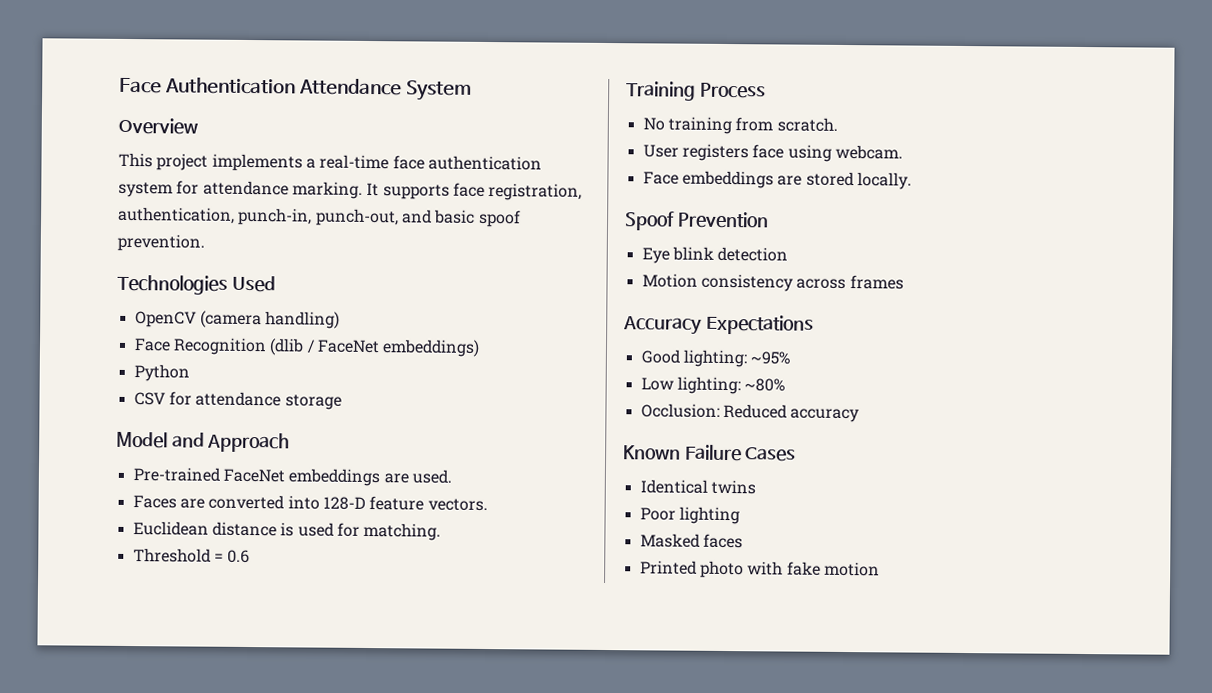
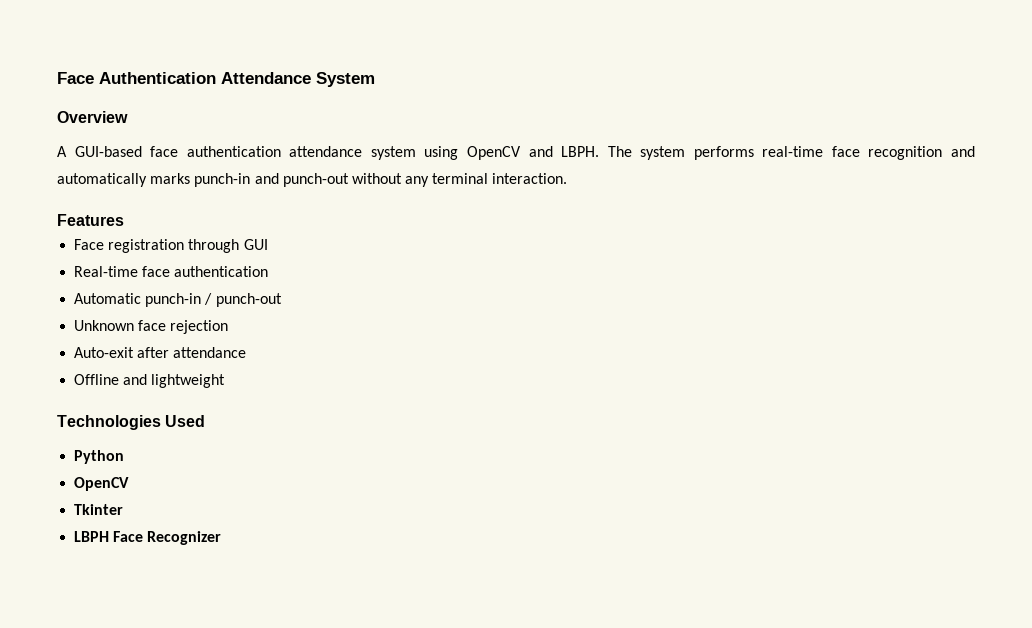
- This project implements a real-time face authentication system for attendance marking. It supports face registration, authentication, punch-in, punch-out, and basic spoof prevention.
+ A GUI-based face authentication attendance system using OpenCV and LBPH. The system performs real-time face recognition and automatically marks punch-in and punch-out without any terminal interaction.
+ Features
+ Face registration through GUI
+ Real-time face authentication
+ Automatic punch-in / punch-out
+ Unknown face rejection
+ Auto-exit after attendance
+ Offline and lightweight
  Technologies Used
- OpenCV (camera handling)
- Face Recognition (dlib / FaceNet embeddings)
  Python
- CSV for attendance storage
- Model and Approach
- Pre-trained FaceNet embeddings are used.
- Faces are converted into 128-D feature vectors.
- Euclidean distance is used for matching.
- Threshold = 0.6
- Training Process
- No training from scratch.
- User registers face using webcam.
- Face embeddings are stored locally.
- Spoof Prevention
- Eye blink detection
- Motion consistency across frames
- Accuracy Expectations
- Good lighting: ~95%
- Low lighting: ~80%
- Occlusion: Reduced accuracy
- Known Failure Cases
- Identical twins
- Poor lighting
- Masked faces
- Printed photo with fake motion
+ OpenCV
+ Tkinter
+ LBPH Face Recognizer

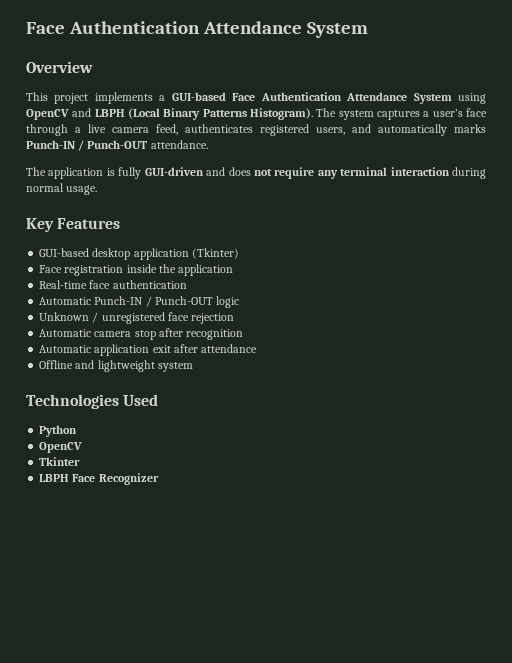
- A GUI-based face authentication attendance system using OpenCV and LBPH. The system performs real-time face recognition and automatically marks punch-in and punch-out without any terminal interaction.
- Features
+ This project implements a GUI-based Face Authentication Attendance System using OpenCV and LBPH (Local Binary Patterns Histogram). The system captures a user’s face through a live camera feed, authenticates registered users, and automatically marks Punch-IN / Punch-OUT attendance.
+ The application is fully GUI-driven and does not require any terminal interaction during normal usage.
+ Key Features
+ GUI-based desktop application (Tkinter)
- Face registration through GUI
+ Face registration inside the application
- Automatic punch-in / punch-out
+ Automatic Punch-IN / Punch-OUT logic
- Unknown face rejection
+ Unknown / unregistered face rejection
- Auto-exit after attendance
+ Automatic camera stop after recognition
+ Automatic application exit after attendance
- Offline and lightweight
+ Offline and lightweight system

